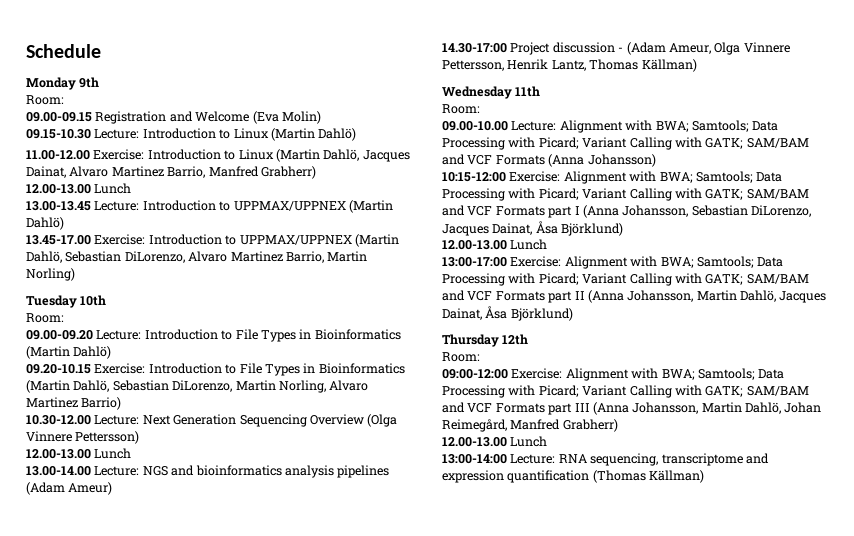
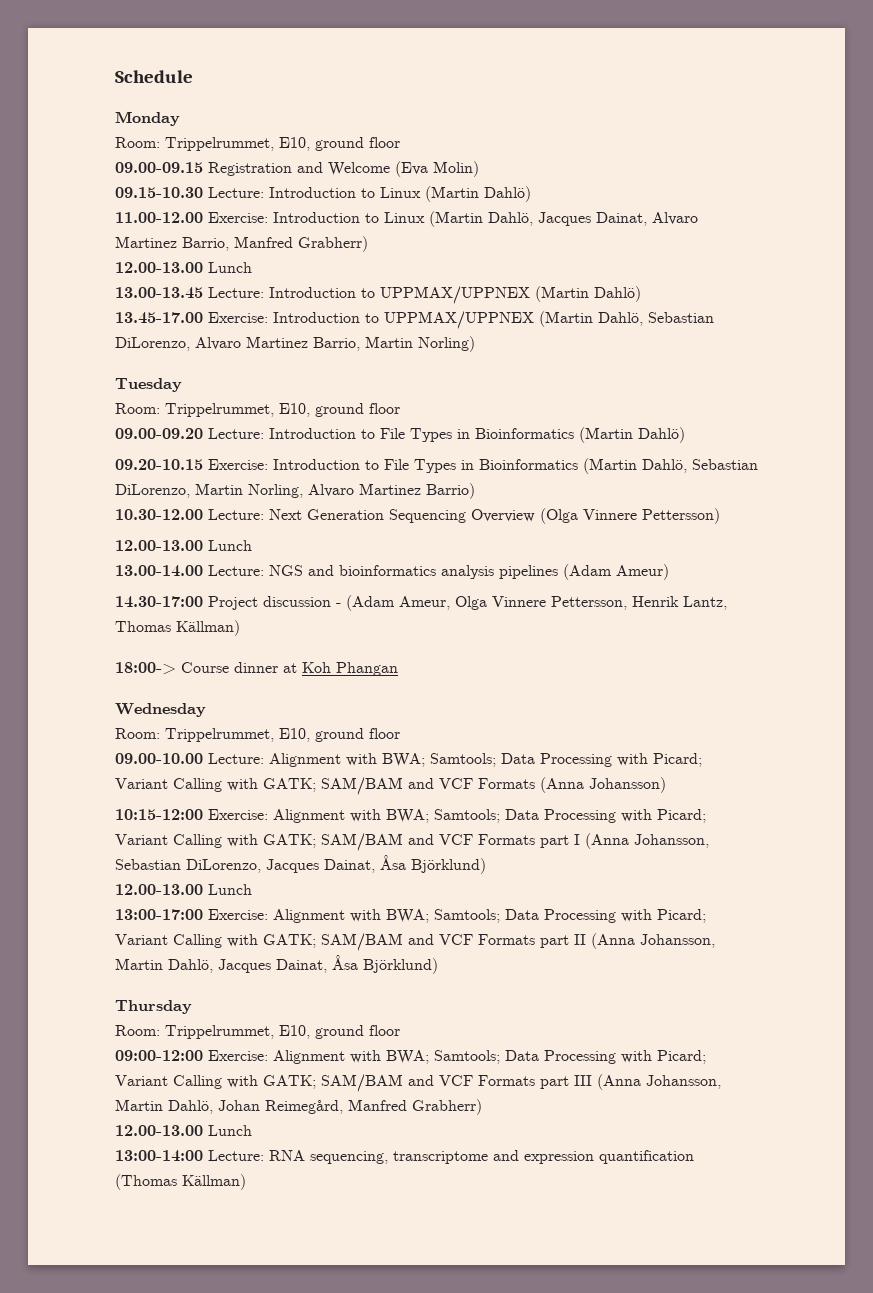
- Monday 9th
- Room:
+ Monday
+ Room: Trippelrummet, E10, ground floor
- Tuesday 10th
- Room:
+ Tuesday
+ Room: Trippelrummet, E10, ground floor
+ 18:00-> Course dinner at Koh Phangan
- Wednesday 11th
- Room:
+ Wednesday
+ Room: Trippelrummet, E10, ground floor
- Thursday 12th
- Room:
+ Thursday
+ Room: Trippelrummet, E10, ground floor

